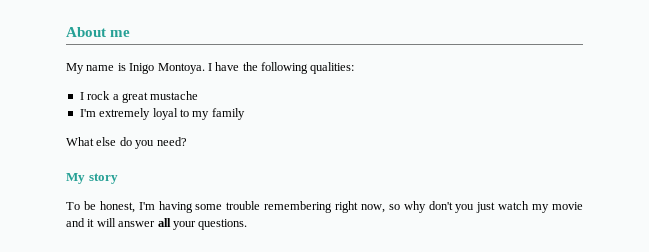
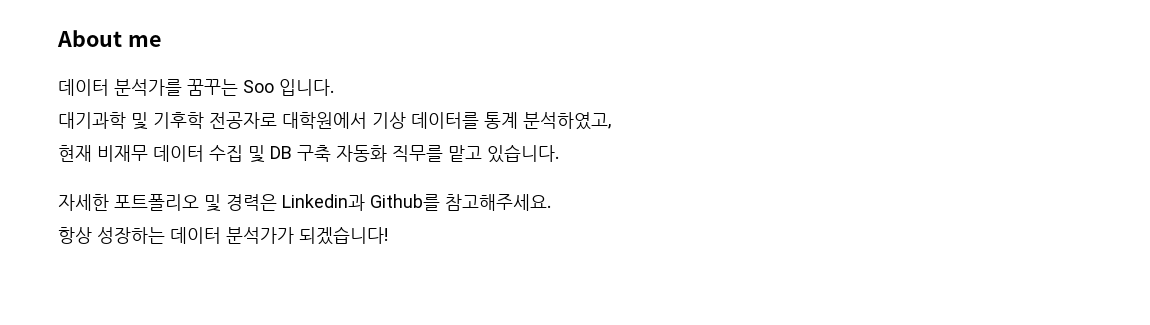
- My name is Inigo Montoya. I have the following qualities:
- I rock a great mustache
- I'm extremely loyal to my family
- What else do you need?
- My story
- To be honest, I'm having some trouble remembering right now, so why don't you just watch my movie and it will answer all your questions.
+ 데이터 분석가를 꿈꾸는 Soo 입니다.
+ 대기과학 및 기후학 전공자로 대학원에서 기상 데이터를 통계 분석하였고,
+ 현재 비재무 데이터 수집 및 DB 구축 자동화 직무를 맡고 있습니다.
+ 자세한 포트폴리오 및 경력은 Linkedin과 Github를 참고해주세요.
+ 항상 성장하는 데이터 분석가가 되겠습니다!

